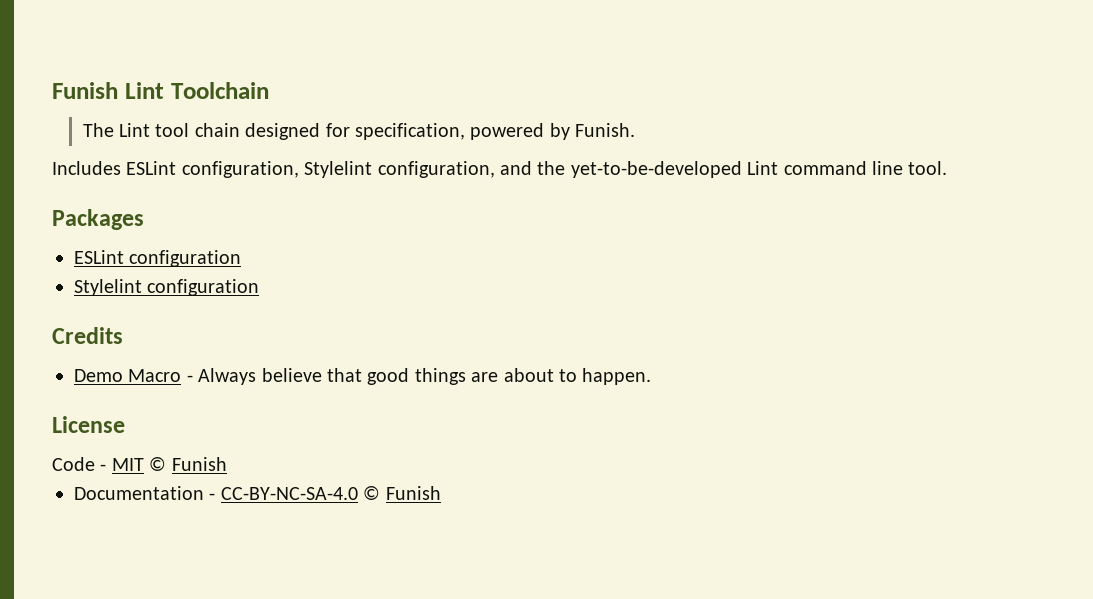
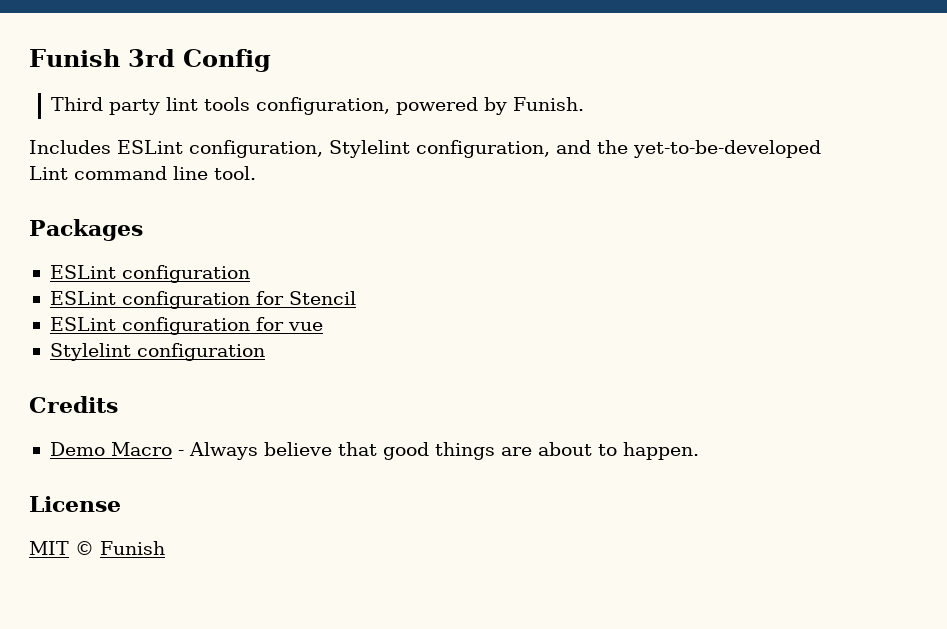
- Funish Lint Toolchain
- The Lint tool chain designed for specification, powered by Funish.
+ Funish 3rd Config
+ Third party lint tools configuration, powered by Funish.
+ ESLint configuration for Stencil
+ ESLint configuration for vue
- Code - MIT © Funish
+ MIT © Funish
- Documentation - CC-BY-NC-SA-4.0 © Funish

